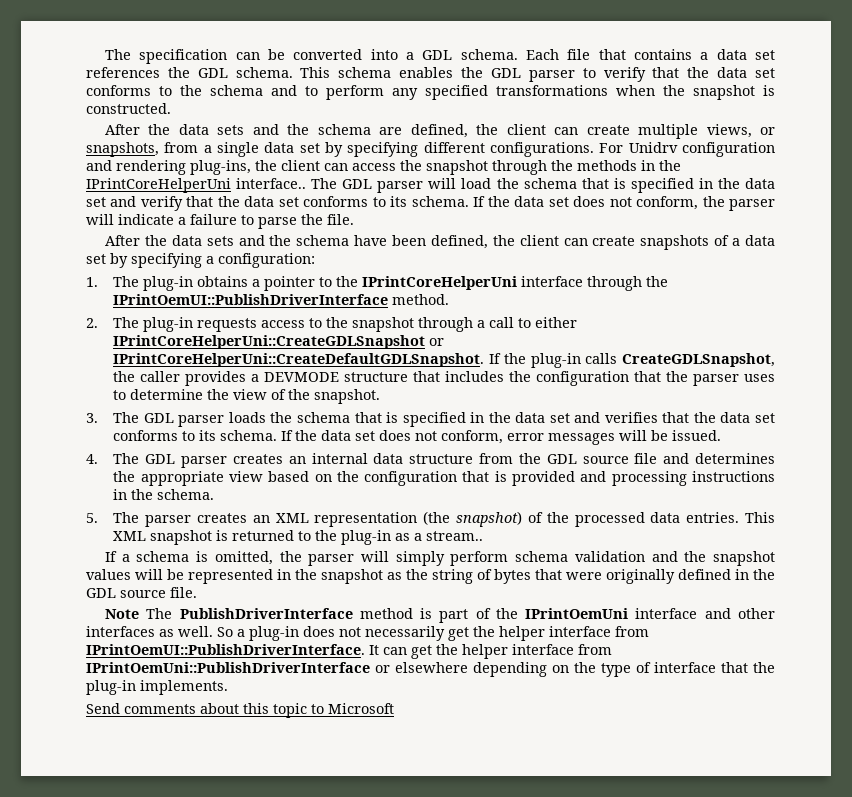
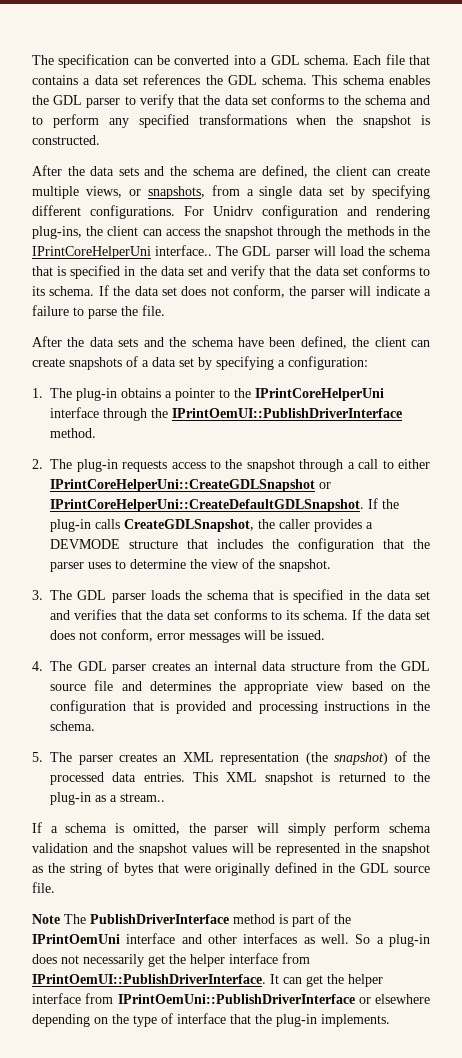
- Send comments about this topic to Microsoft

